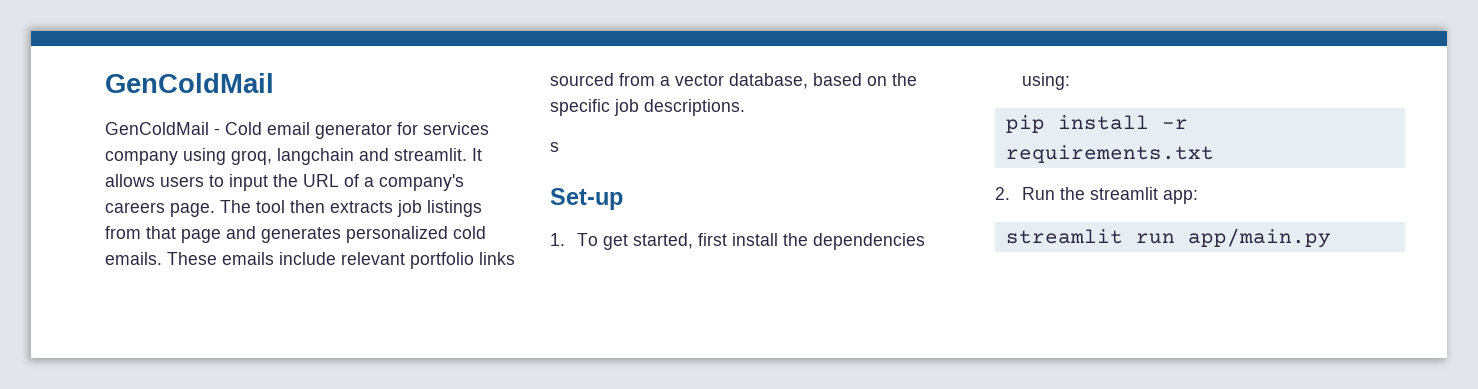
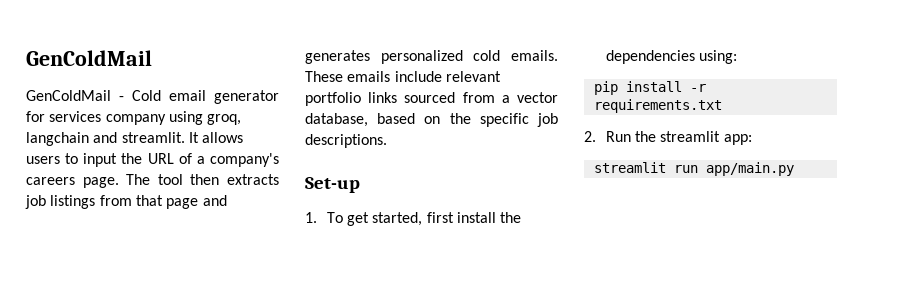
- s

